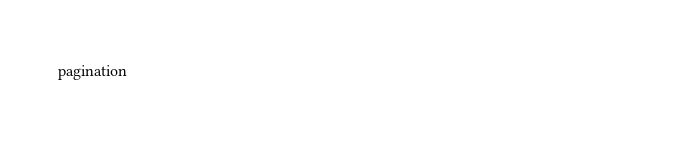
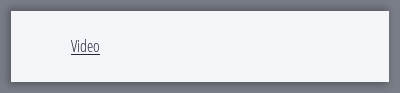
- pagination
+ Video

